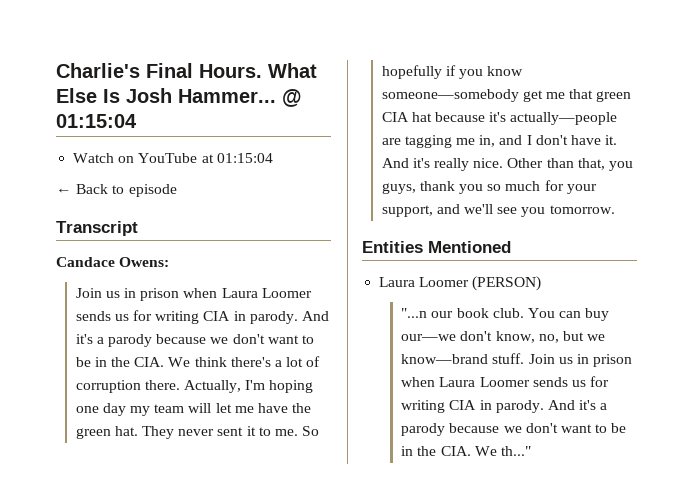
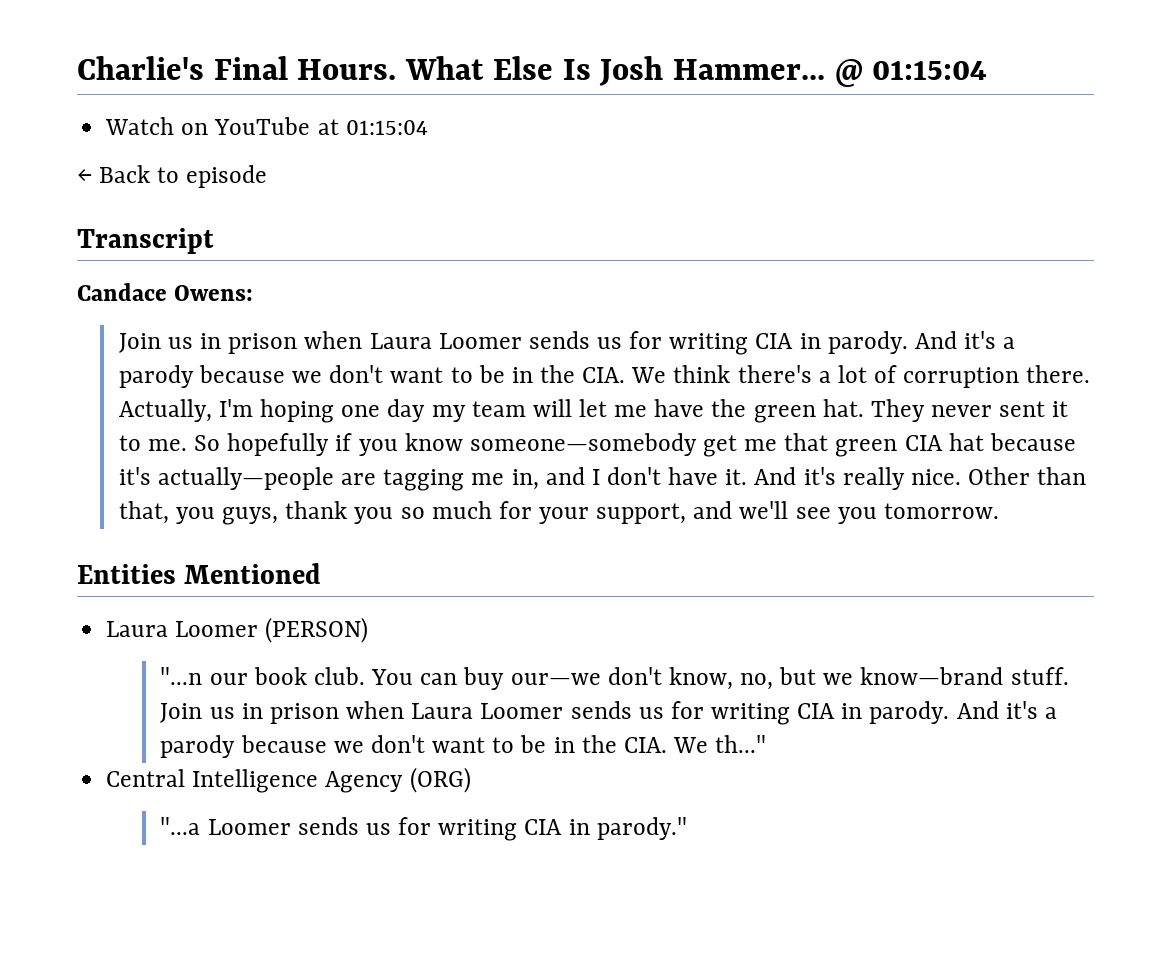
+ Central Intelligence Agency (ORG)
+ "...a Loomer sends us for writing CIA in parody."

